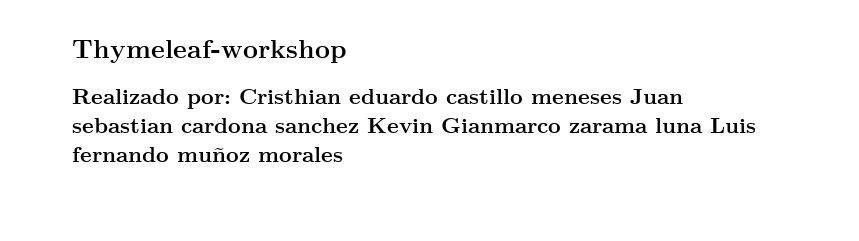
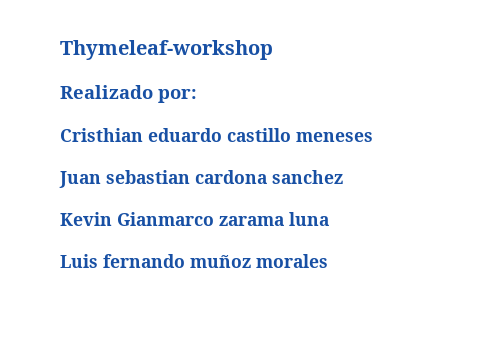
- Realizado por: Cristhian eduardo castillo meneses Juan sebastian cardona sanchez Kevin Gianmarco zarama luna Luis fernando muñoz morales
+ Realizado por:
+ Cristhian eduardo castillo meneses
+ Juan sebastian cardona sanchez
+ Kevin Gianmarco zarama luna
+ Luis fernando muñoz morales

